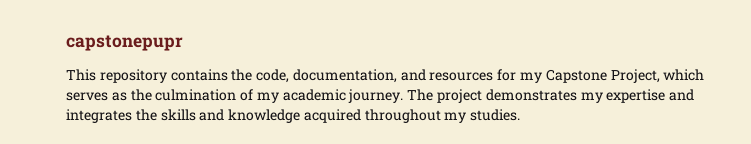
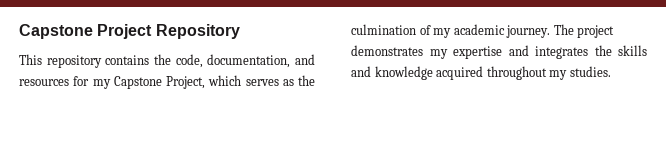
- capstonepupr
+ Capstone Project Repository

